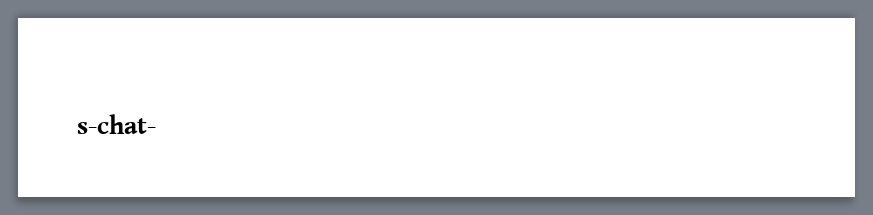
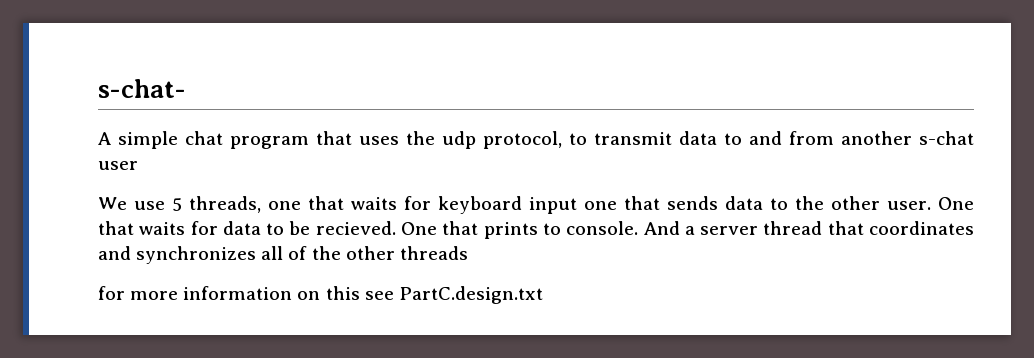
+ A simple chat program that uses the udp protocol, to transmit data to and from another s-chat user
+ We use 5 threads, one that waits for keyboard input one that sends data to the other user. One that waits for data to be recieved. One that prints to console. And a server thread that coordinates and synchronizes all of the other threads
+ for more information on this see PartC.design.txt

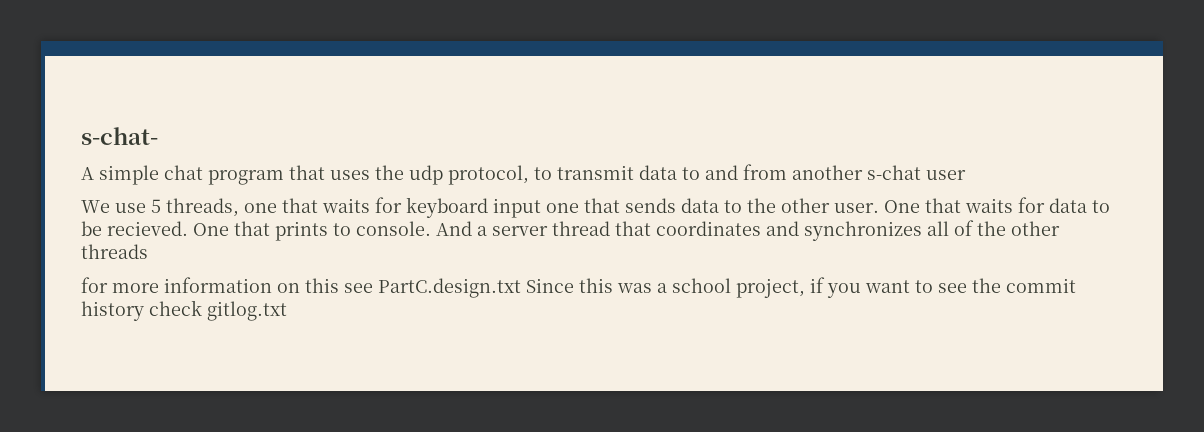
- for more information on this see PartC.design.txt
+ for more information on this see PartC.design.txt Since this was a school project, if you want to see the commit history check gitlog.txt

